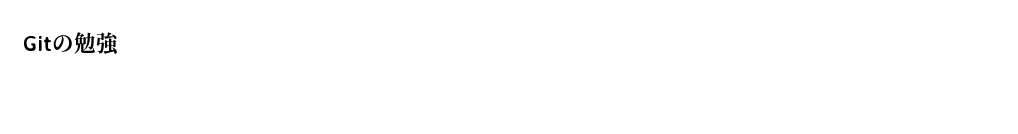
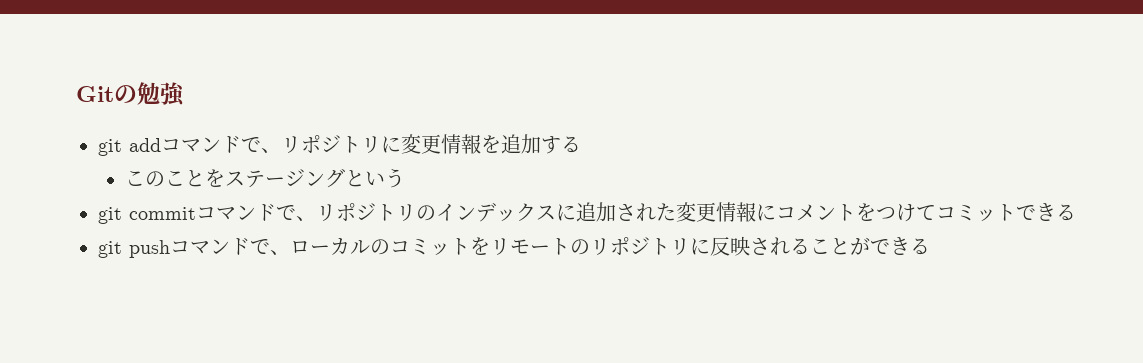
+ git addコマンドで、リポジトリに変更情報を追加する
+ このことをステージングという
+ git commitコマンドで、リポジトリのインデックスに追加された変更情報にコメントをつけてコミットできる
+ git pushコマンドで、ローカルのコミットをリモートのリポジトリに反映されることができる

